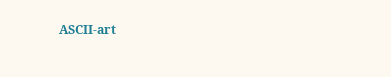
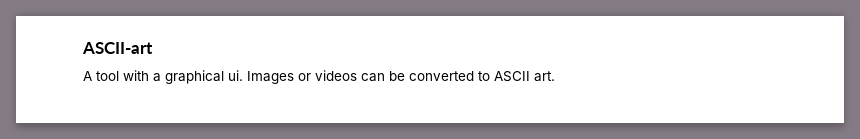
+ A tool with a graphical ui. Images or videos can be converted to ASCII art.

